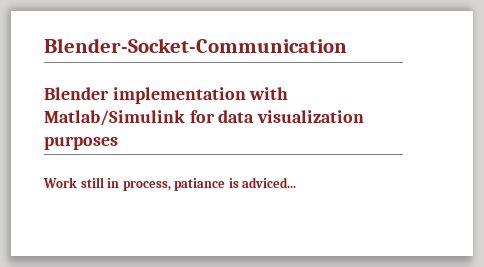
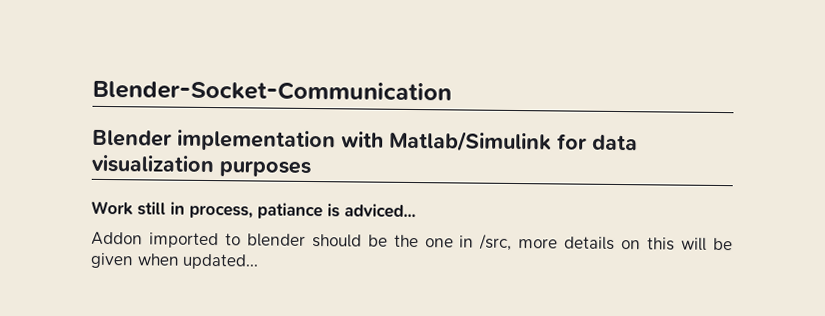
+ Addon imported to blender should be the one in /src, more details on this will be given when updated...

